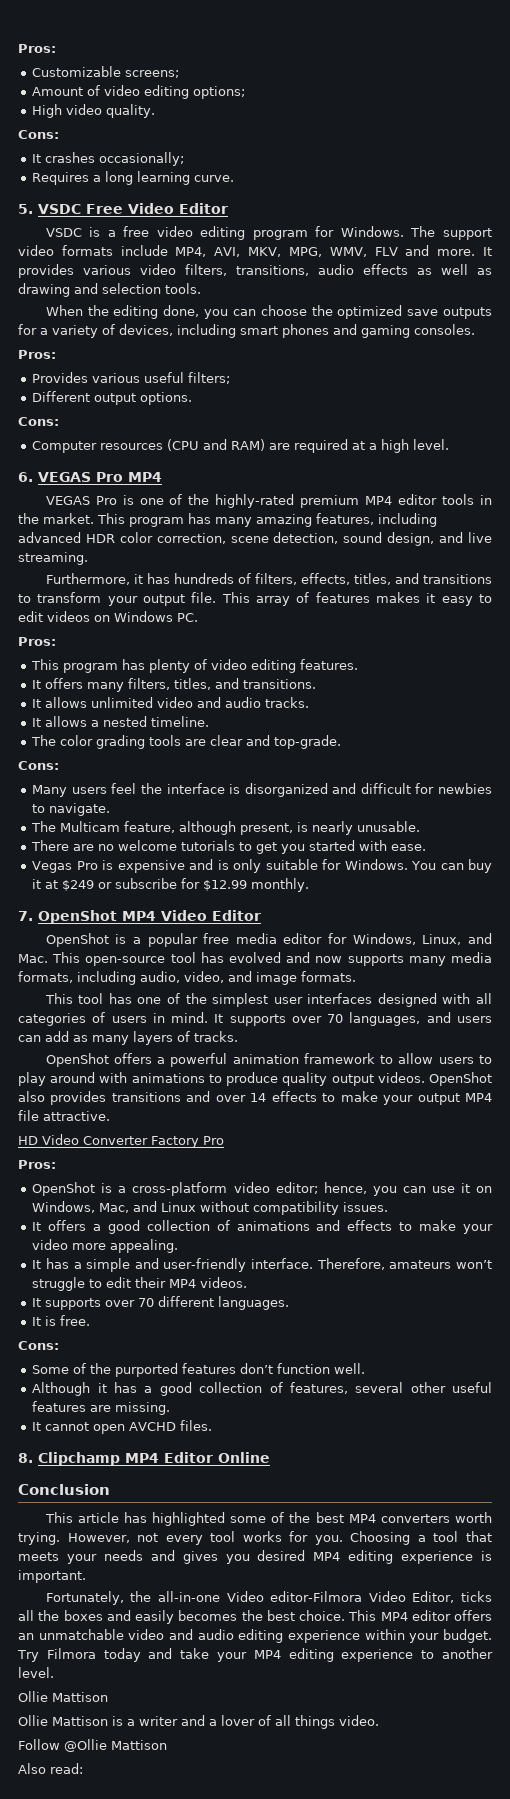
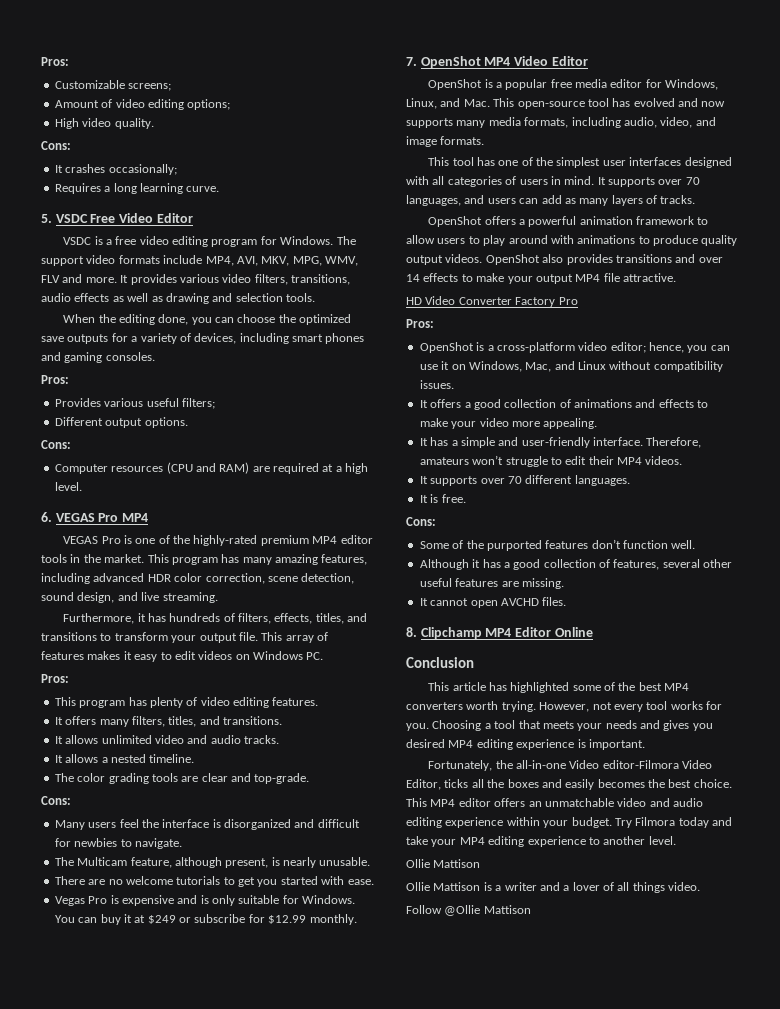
- Also read:

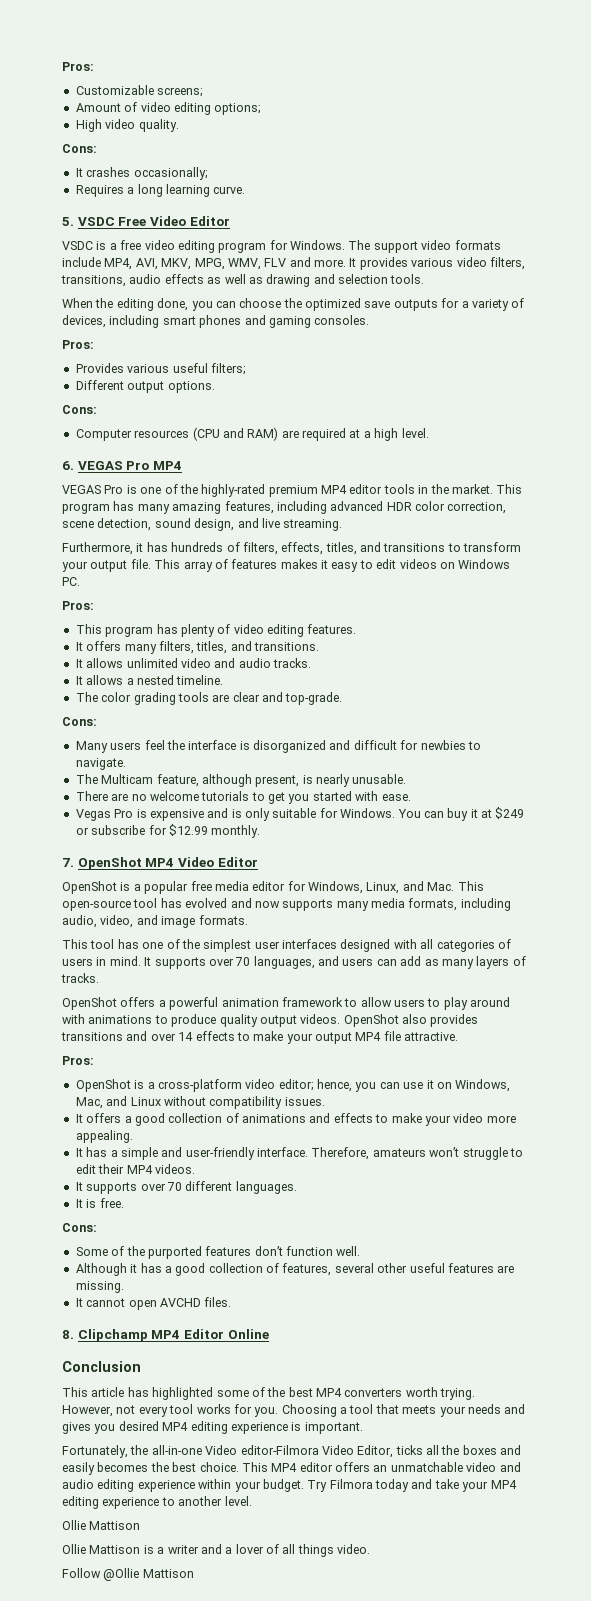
- HD Video Converter Factory Pro

